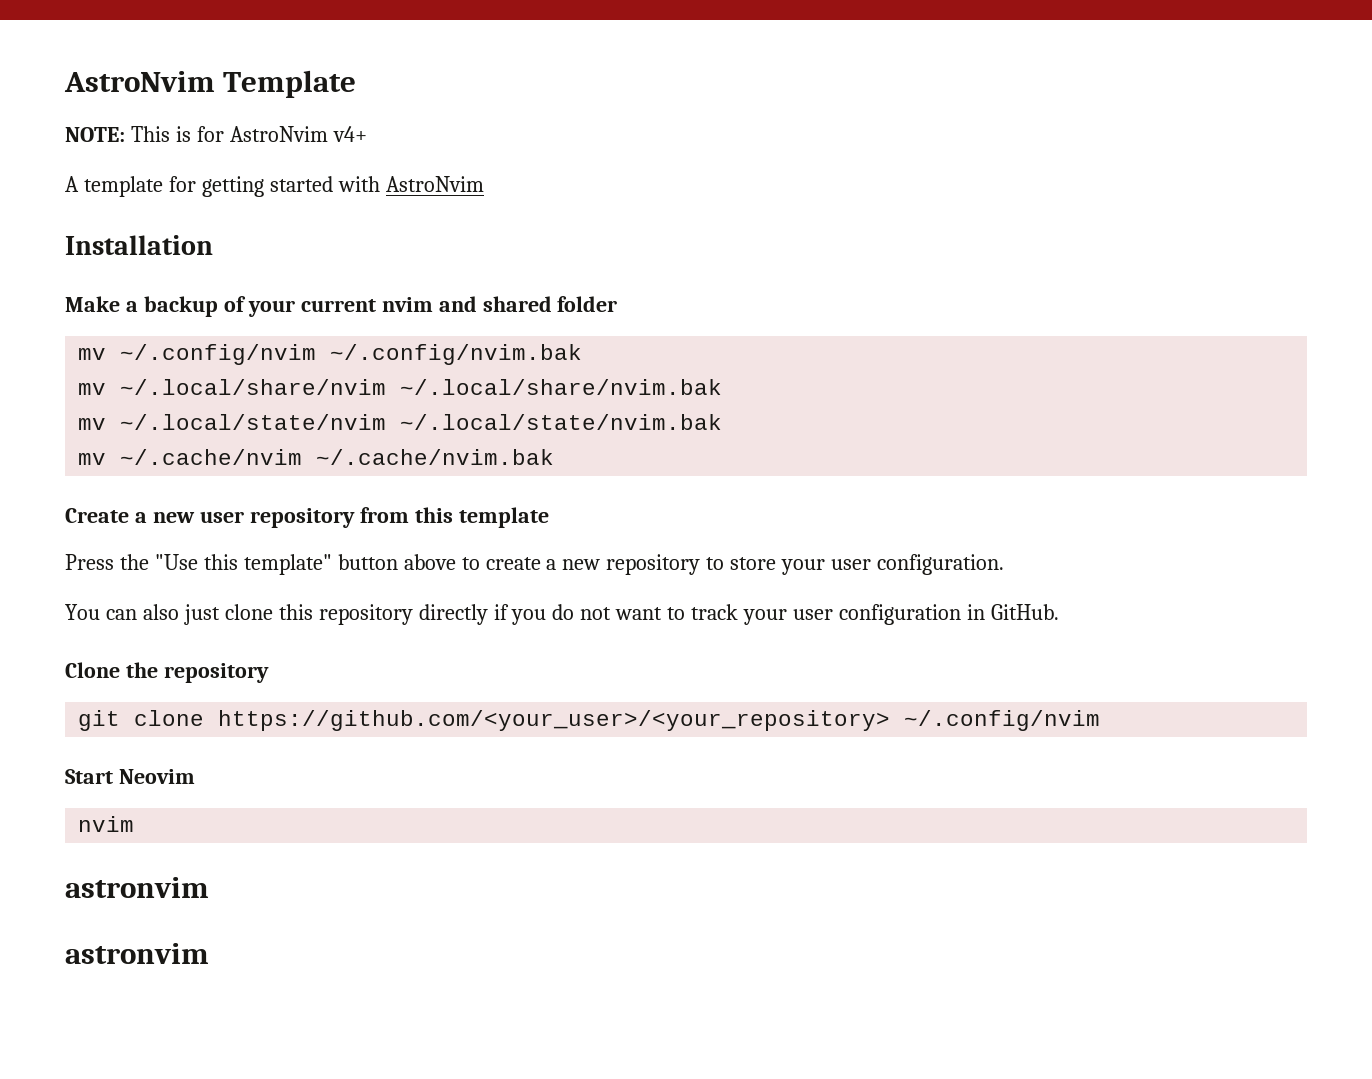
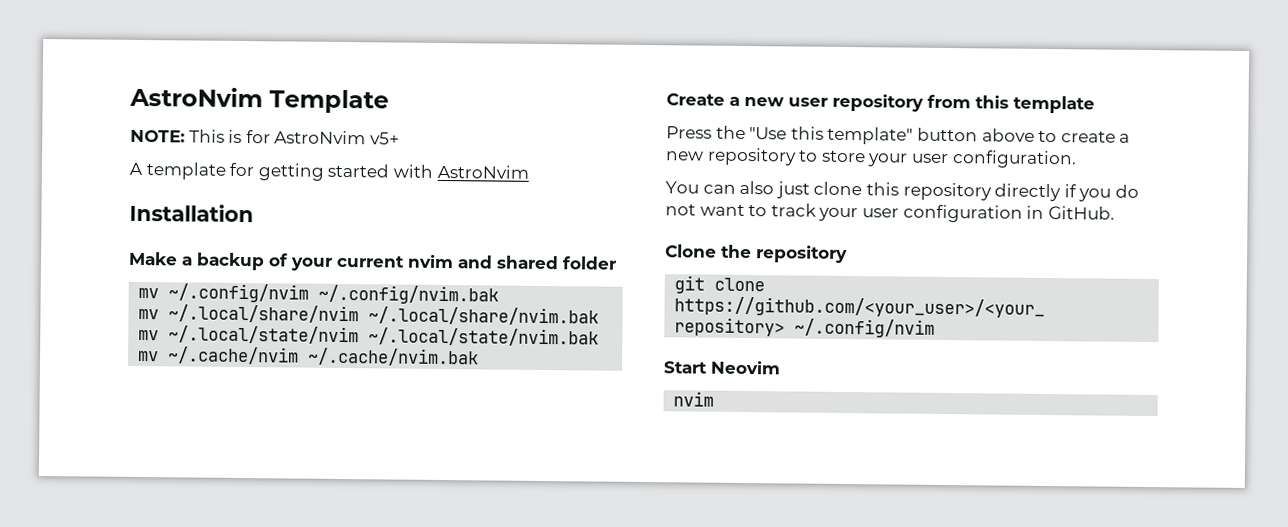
- NOTE: This is for AstroNvim v4+
+ NOTE: This is for AstroNvim v5+
  Start Neovim
  nvim
- astronvim
- astronvim

